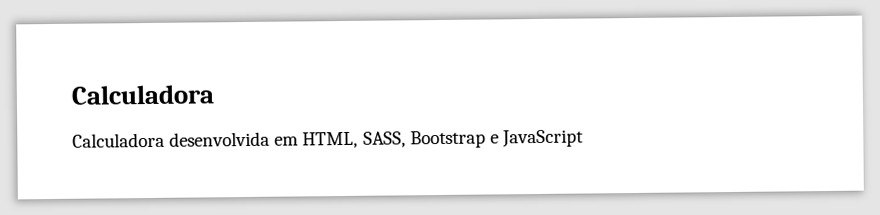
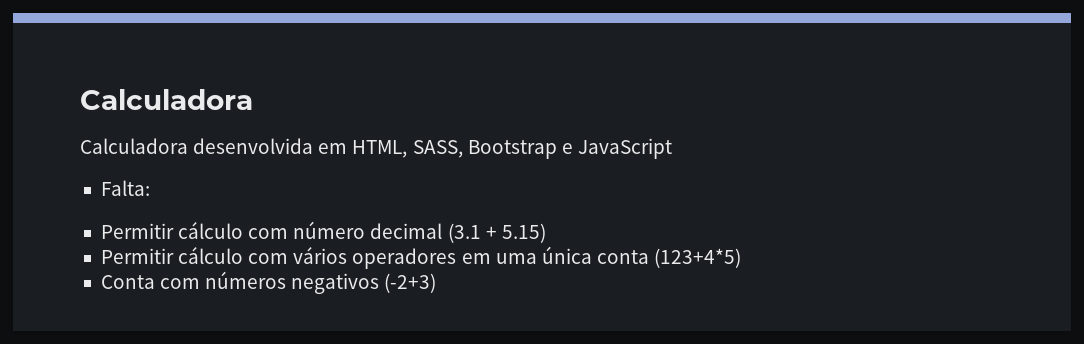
+ Falta:
+ Permitir cálculo com número decimal (3.1 + 5.15)
+ Permitir cálculo com vários operadores em uma única conta (123+4*5)
+ Conta com números negativos (-2+3)

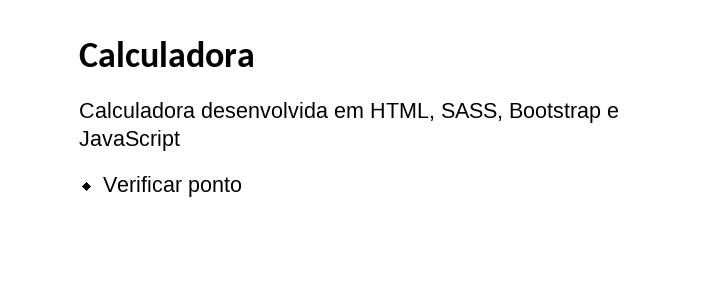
- Falta:
- Permitir cálculo com número decimal (3.1 + 5.15)
- Permitir cálculo com vários operadores em uma única conta (123+4*5)
- Conta com números negativos (-2+3)
+ Verificar ponto

